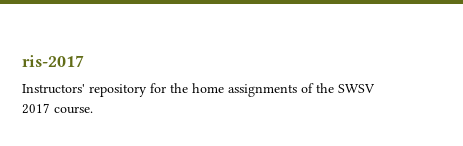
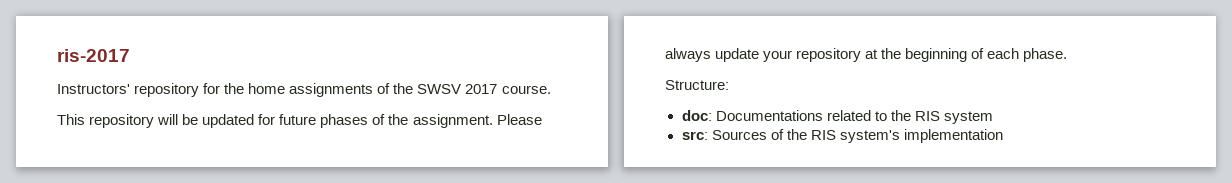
+ This repository will be updated for future phases of the assignment. Please always update your repository at the beginning of each phase.
+ Structure:
+ doc: Documentations related to the RIS system
+ src: Sources of the RIS system's implementation

